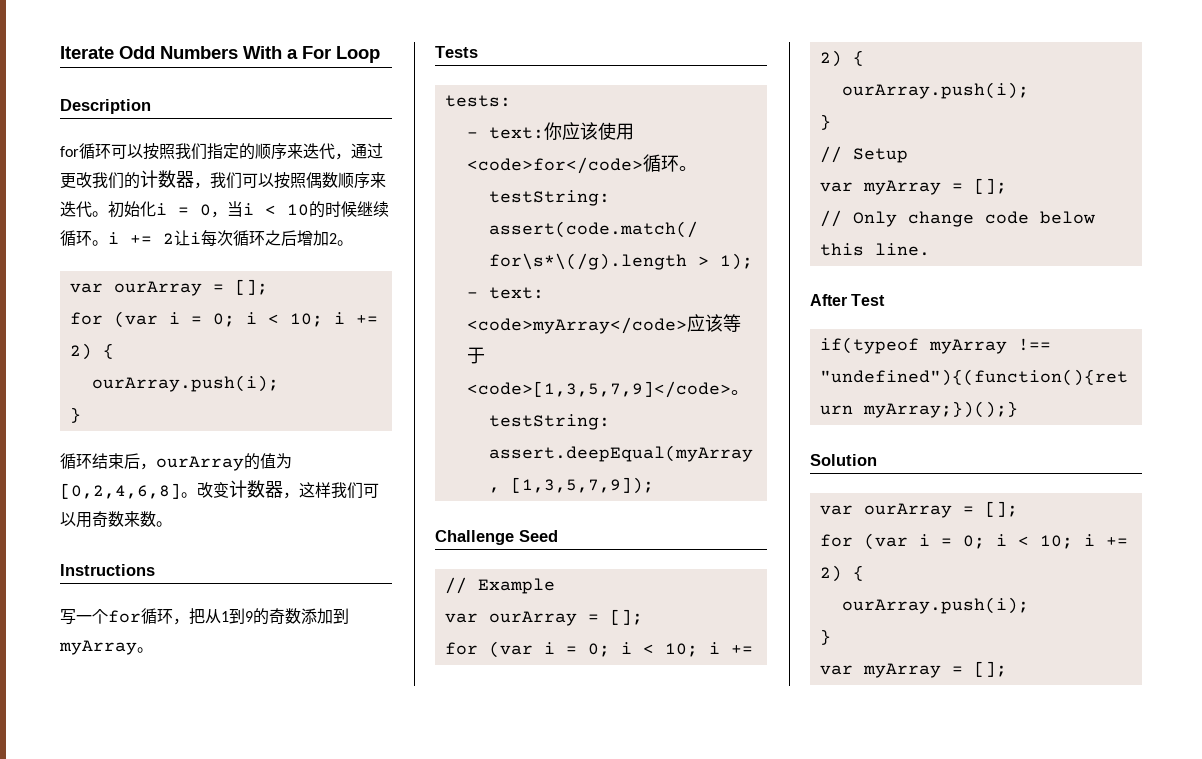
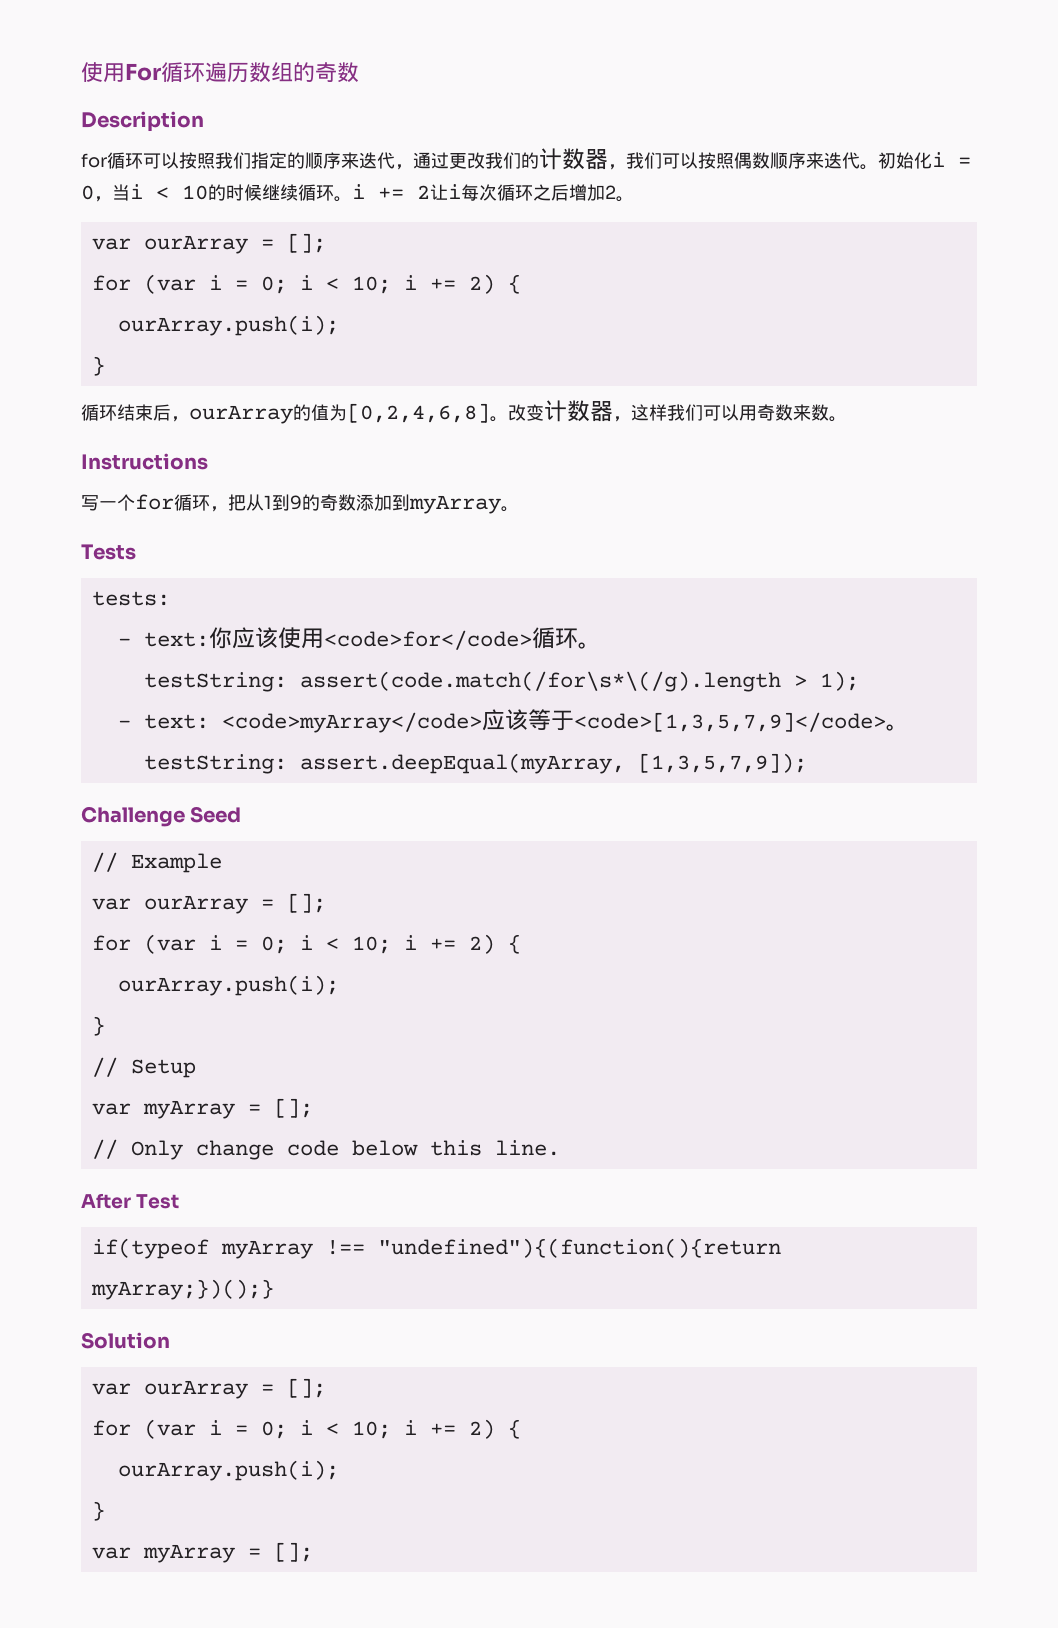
- Iterate Odd Numbers With a For Loop
+ 使用For循环遍历数组的奇数

